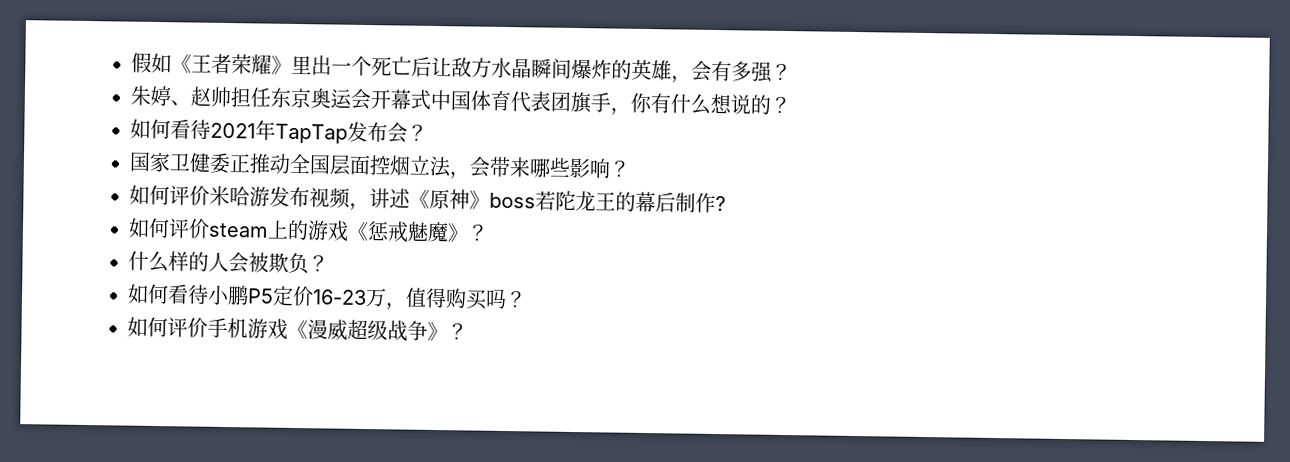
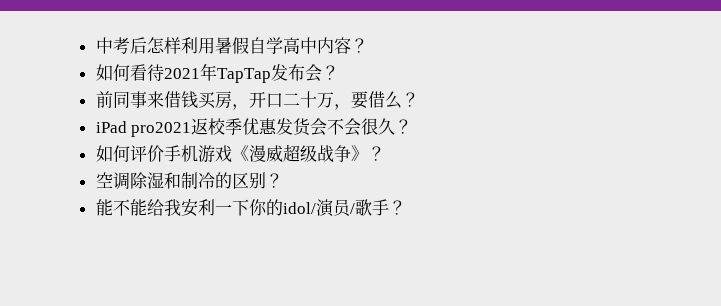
- 假如《王者荣耀》里出一个死亡后让敌方水晶瞬间爆炸的英雄，会有多强？
- 朱婷、赵帅担任东京奥运会开幕式中国体育代表团旗手，你有什么想说的？
+ 中考后怎样利用暑假自学高中内容？
- 国家卫健委正推动全国层面控烟立法，会带来哪些影响？
- 如何评价米哈游发布视频，讲述《原神》boss若陀龙王的幕后制作?
- 如何评价steam上的游戏《惩戒魅魔》？
- 什么样的人会被欺负？
- 如何看待小鹏P5定价16-23万，值得购买吗？
+ 前同事来借钱买房，开口二十万，要借么？
+ iPad pro2021返校季优惠发货会不会很久？
+ 空调除湿和制冷的区别？
+ 能不能给我安利一下你的idol/演员/歌手？

